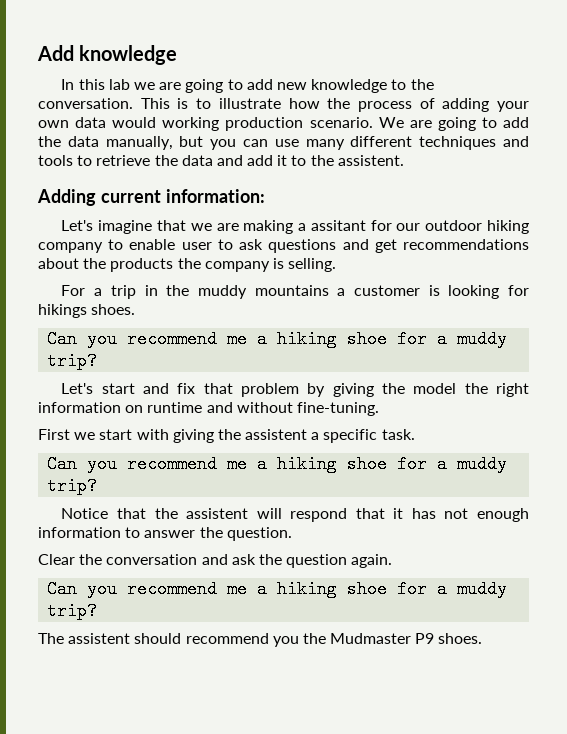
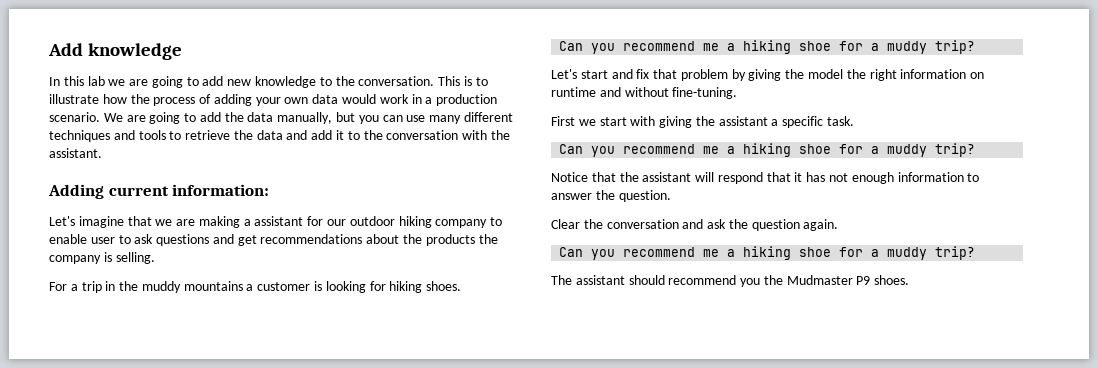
- This is to illustrate how the process of adding your own data would working production scenario.
+ This is to illustrate how the process of adding your own data would work in a production scenario.
- We are going to add the data manually, but you can use many different techniques and tools to retrieve the data and add it to the assistent.
+ We are going to add the data manually, but you can use many different techniques and tools to retrieve the data and add it to the conversation with the assistant.
- Let's imagine that we are making a assitant for our outdoor hiking company to enable user to ask questions and get recommendations about the products the company is selling.
+ Let's imagine that we are making a assistant for our outdoor hiking company to enable user to ask questions and get recommendations about the products the company is selling.
- For a trip in the muddy mountains a customer is looking for hikings shoes.
+ For a trip in the muddy mountains a customer is looking for hiking shoes.
- First we start with giving the assistent a specific task.
+ First we start with giving the assistant a specific task.
- Notice that the assistent will respond that it has not enough information to answer the question.
+ Notice that the assistant will respond that it has not enough information to answer the question.
- The assistent should recommend you the Mudmaster P9 shoes.
+ The assistant should recommend you the Mudmaster P9 shoes.

